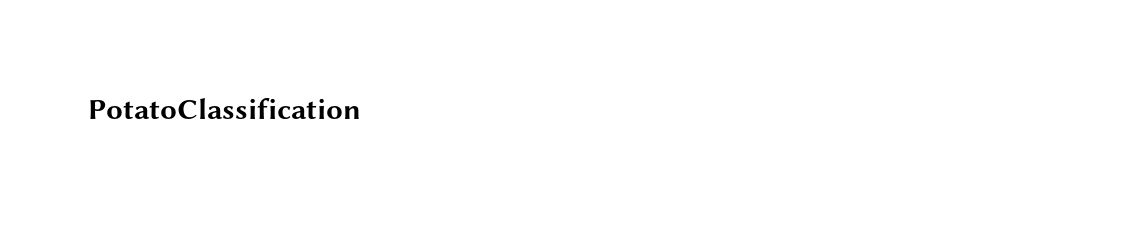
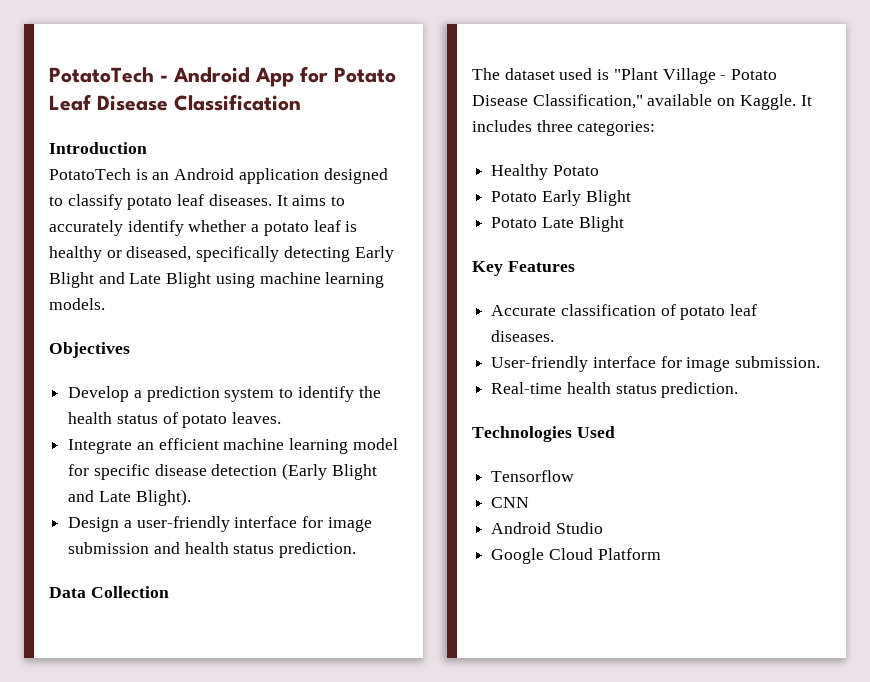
- PotatoClassification
+ PotatoTech - Android App for Potato Leaf Disease Classification
+ Introduction
+ PotatoTech is an Android application designed to classify potato leaf diseases. It aims to accurately identify whether a potato leaf is healthy or diseased, specifically detecting Early Blight and Late Blight using machine learning models.
+ Objectives
+ Develop a prediction system to identify the health status of potato leaves.
+ Integrate an efficient machine learning model for specific disease detection (Early Blight and Late Blight).
+ Design a user-friendly interface for image submission and health status prediction.
+ Data Collection
+ The dataset used is "Plant Village - Potato Disease Classification," available on Kaggle. It includes three categories:
+ Healthy Potato
+ Potato Early Blight
+ Potato Late Blight
+ Key Features
+ Accurate classification of potato leaf diseases.
+ User-friendly interface for image submission.
+ Real-time health status prediction.
+ Technologies Used
+ Tensorflow
+ CNN
+ Android Studio
+ Google Cloud Platform

